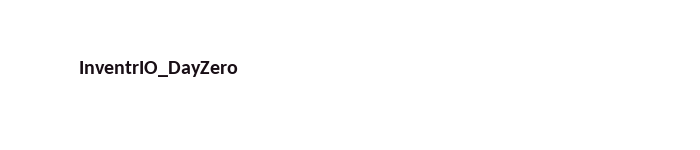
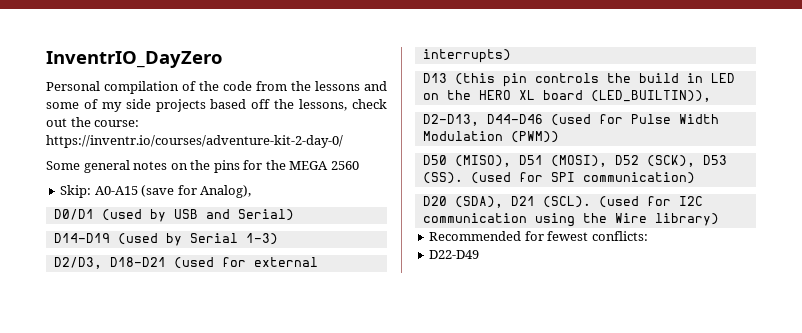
+ Personal compilation of the code from the lessons and some of my side projects based off the lessons, check out the course: https://inventr.io/courses/adventure-kit-2-day-0/
+ Some general notes on the pins for the MEGA 2560
+ Skip: A0-A15 (save for Analog),
+ D0/D1 (used by USB and Serial)
+ D14-D19 (used by Serial 1-3)
+ D2/D3, D18-D21 (used for external interrupts)
+ D13 (this pin controls the build in LED on the HERO XL board (LED_BUILTIN)),
+ D2-D13, D44-D46 (used for Pulse Width Modulation (PWM))
+ D50 (MISO), D51 (MOSI), D52 (SCK), D53 (SS). (used for SPI communication)
+ D20 (SDA), D21 (SCL). (used for I2C communication using the Wire library)
+ Recommended for fewest conflicts:
+ D22-D49

